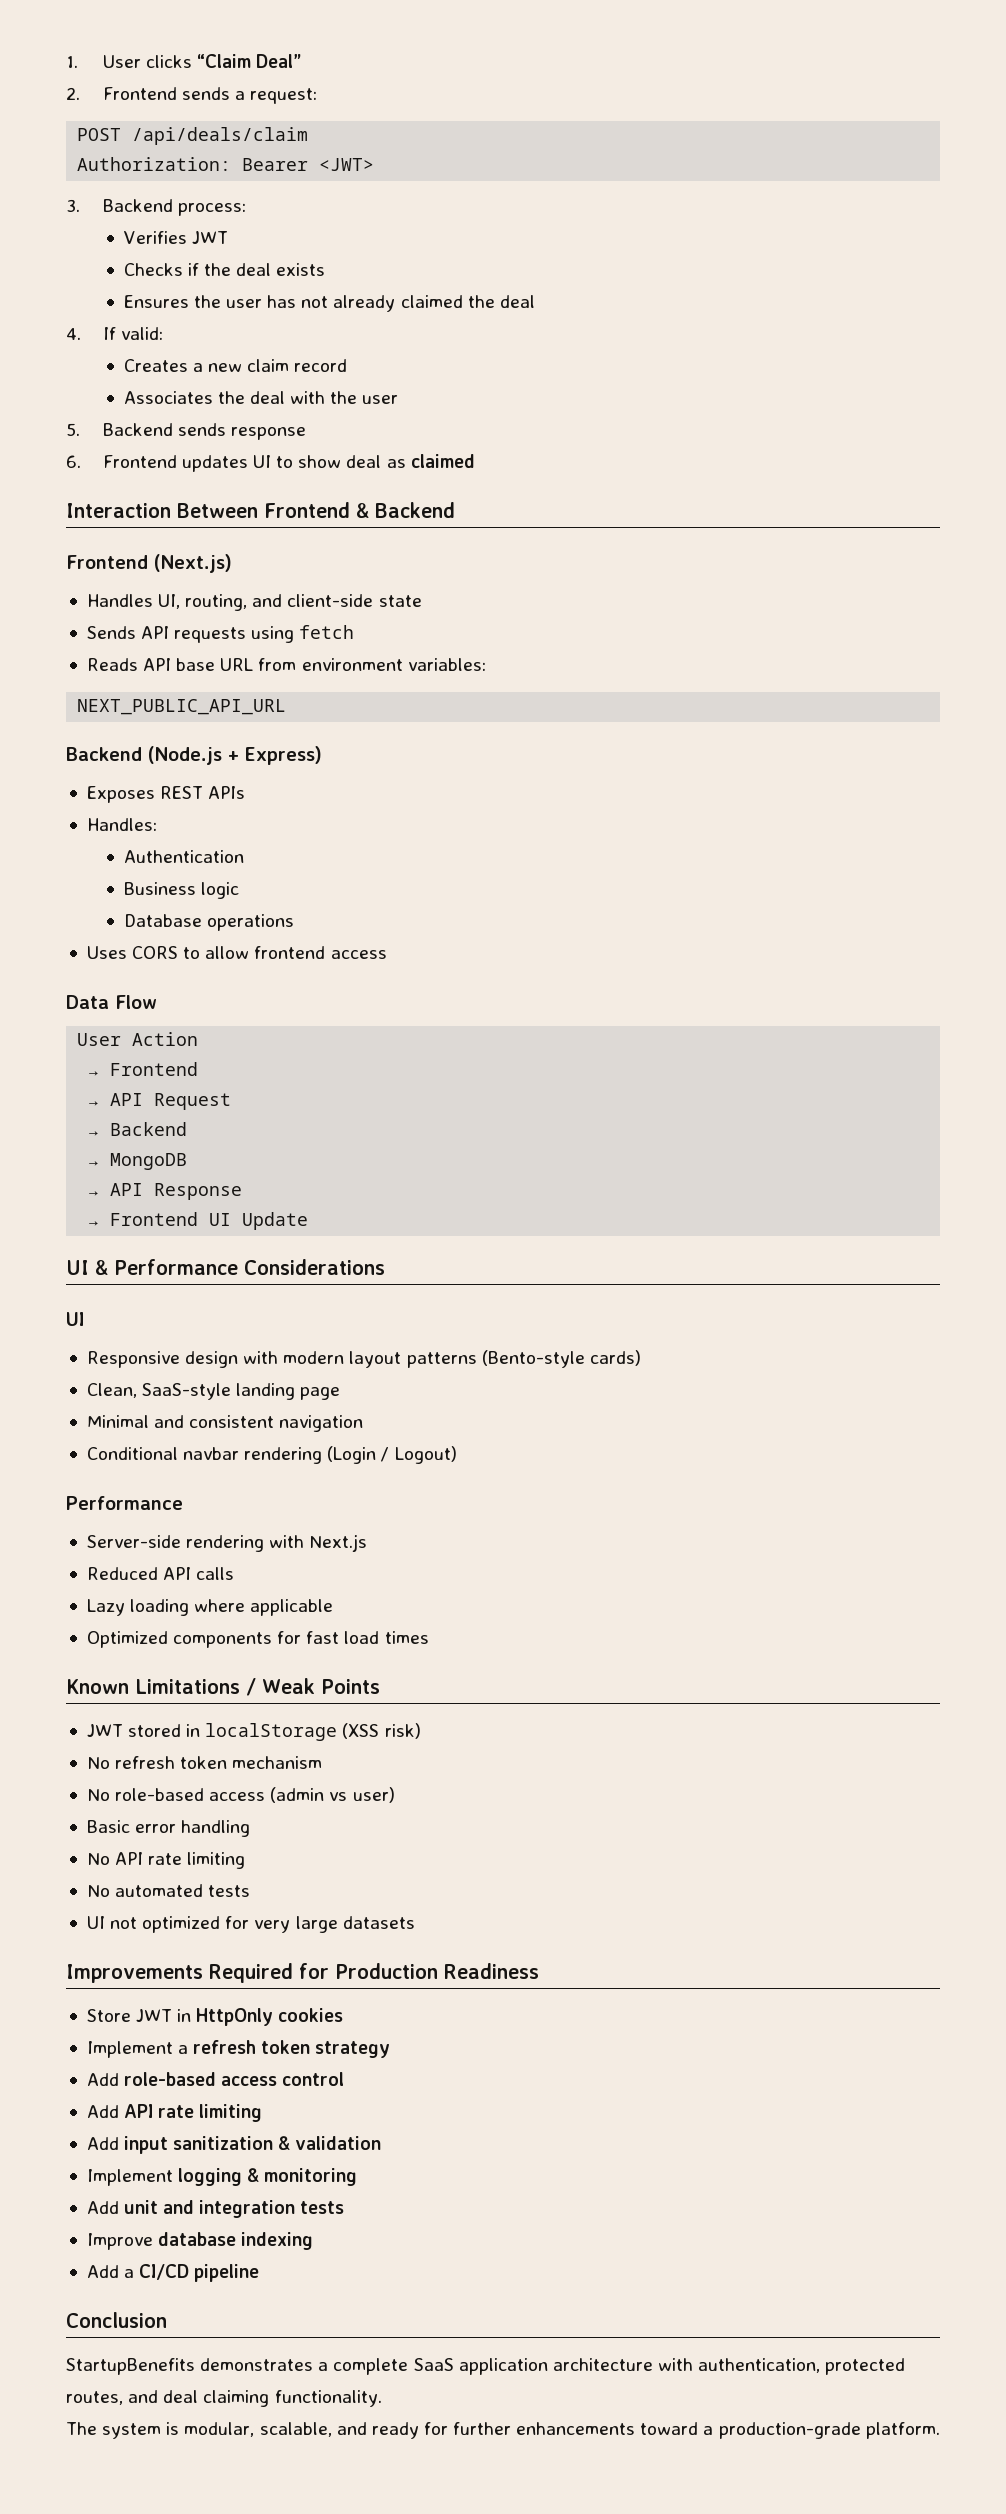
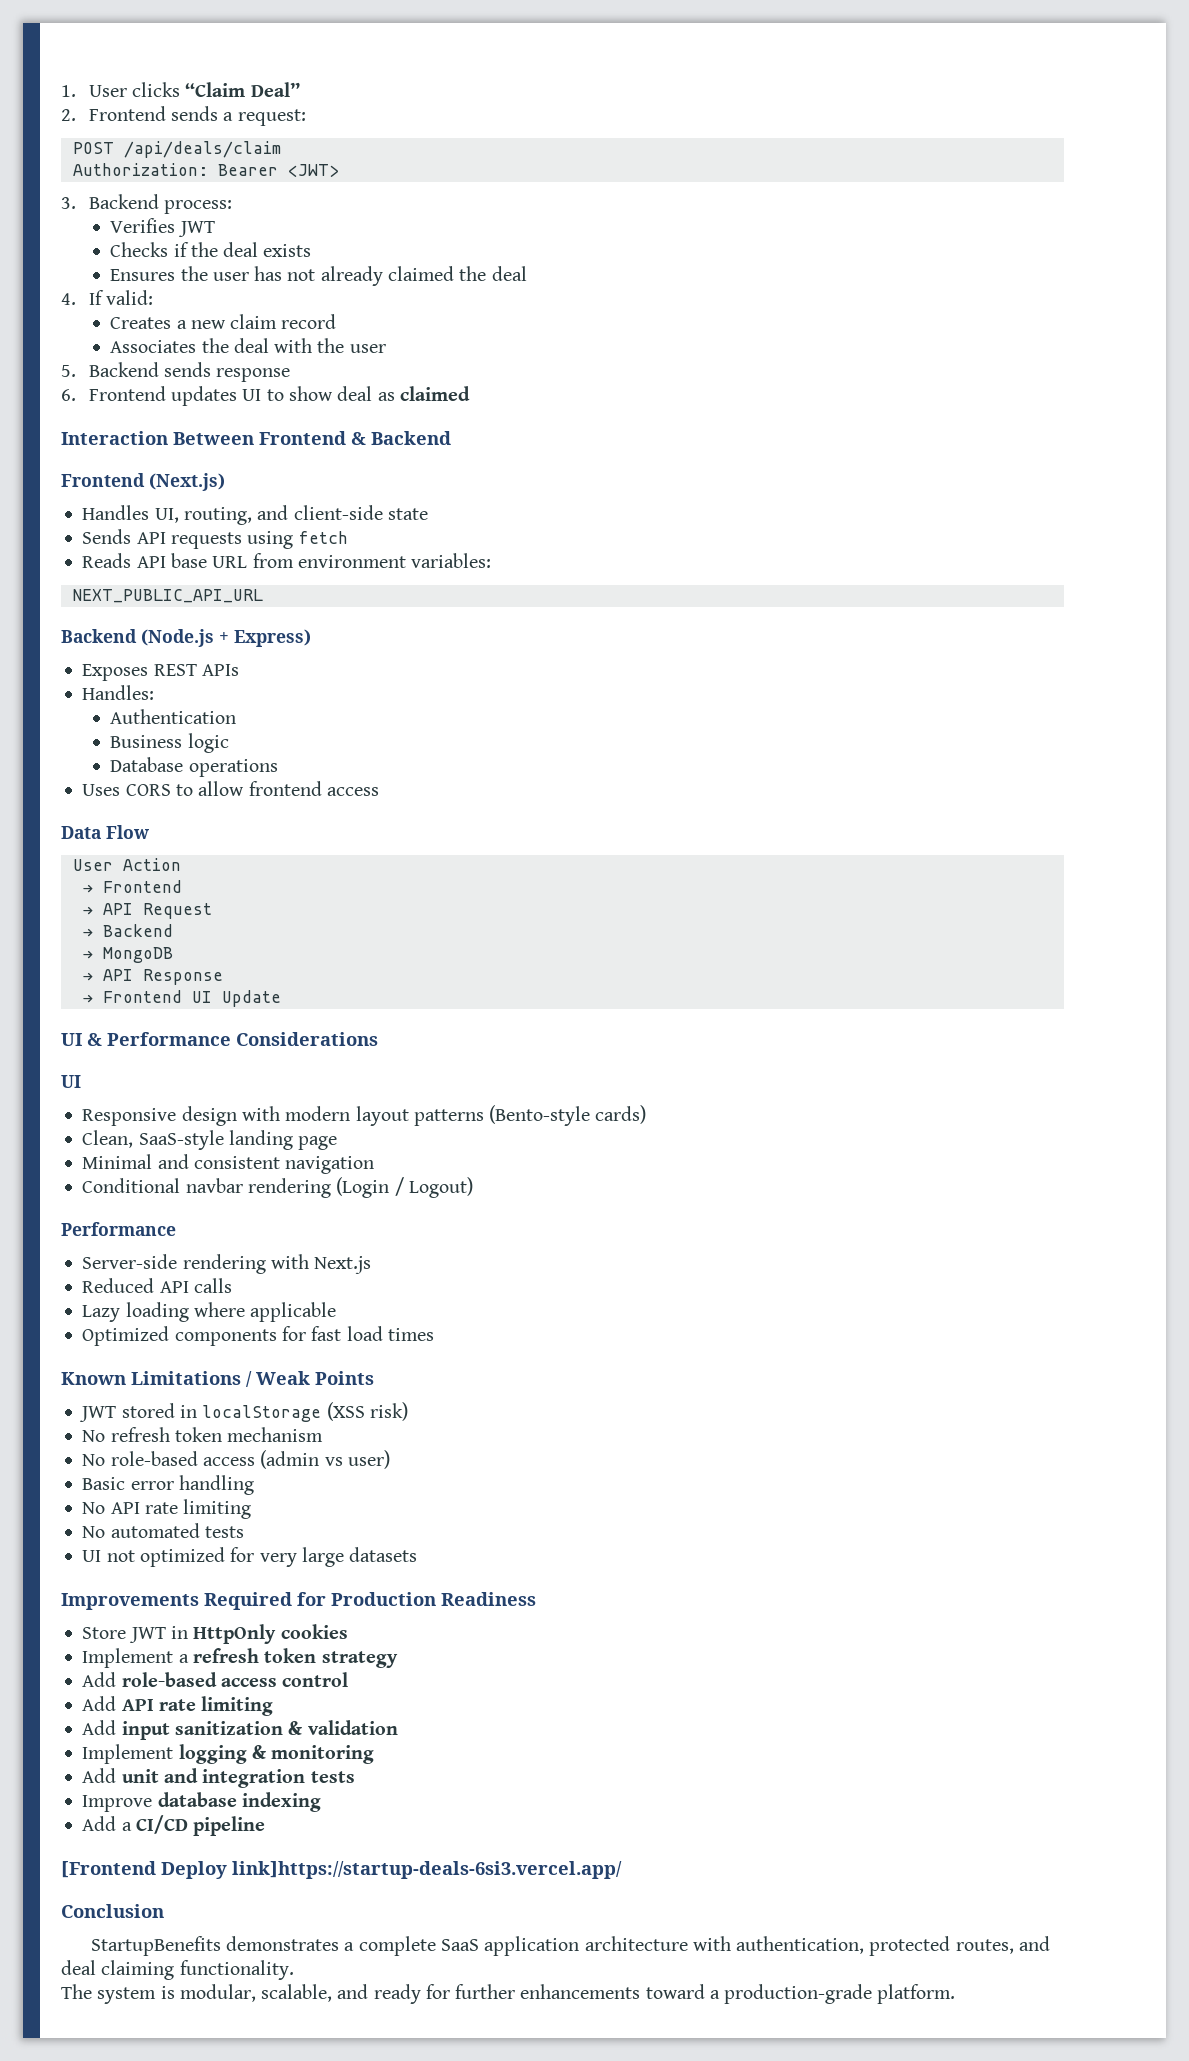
+ [Frontend Deploy link]https://startup-deals-6si3.vercel.app/

